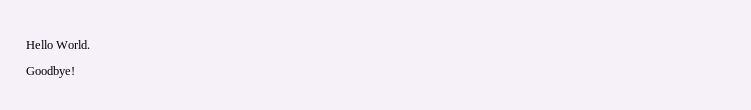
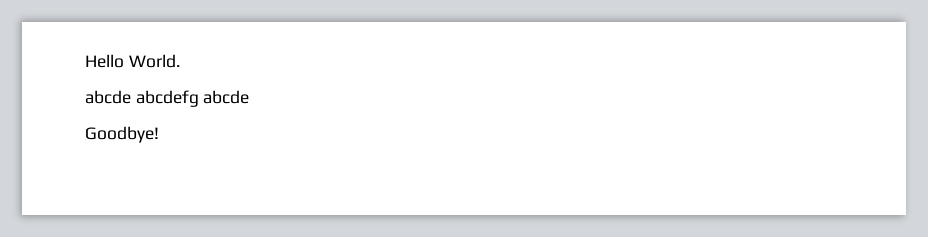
+ abcde abcdefg abcde

